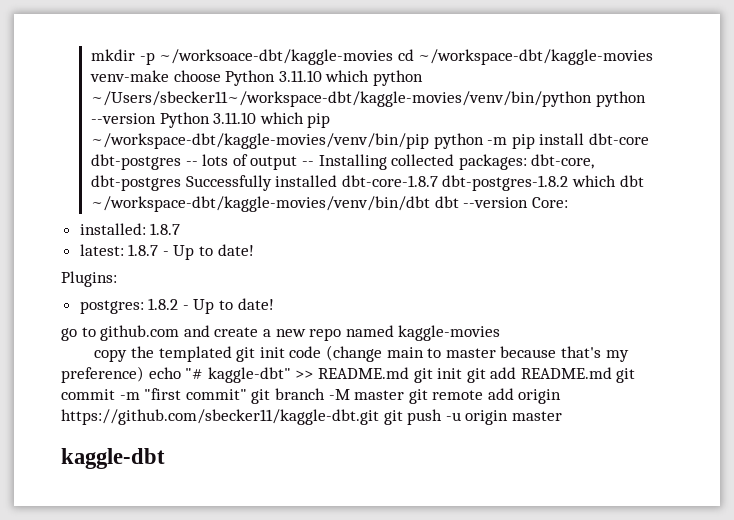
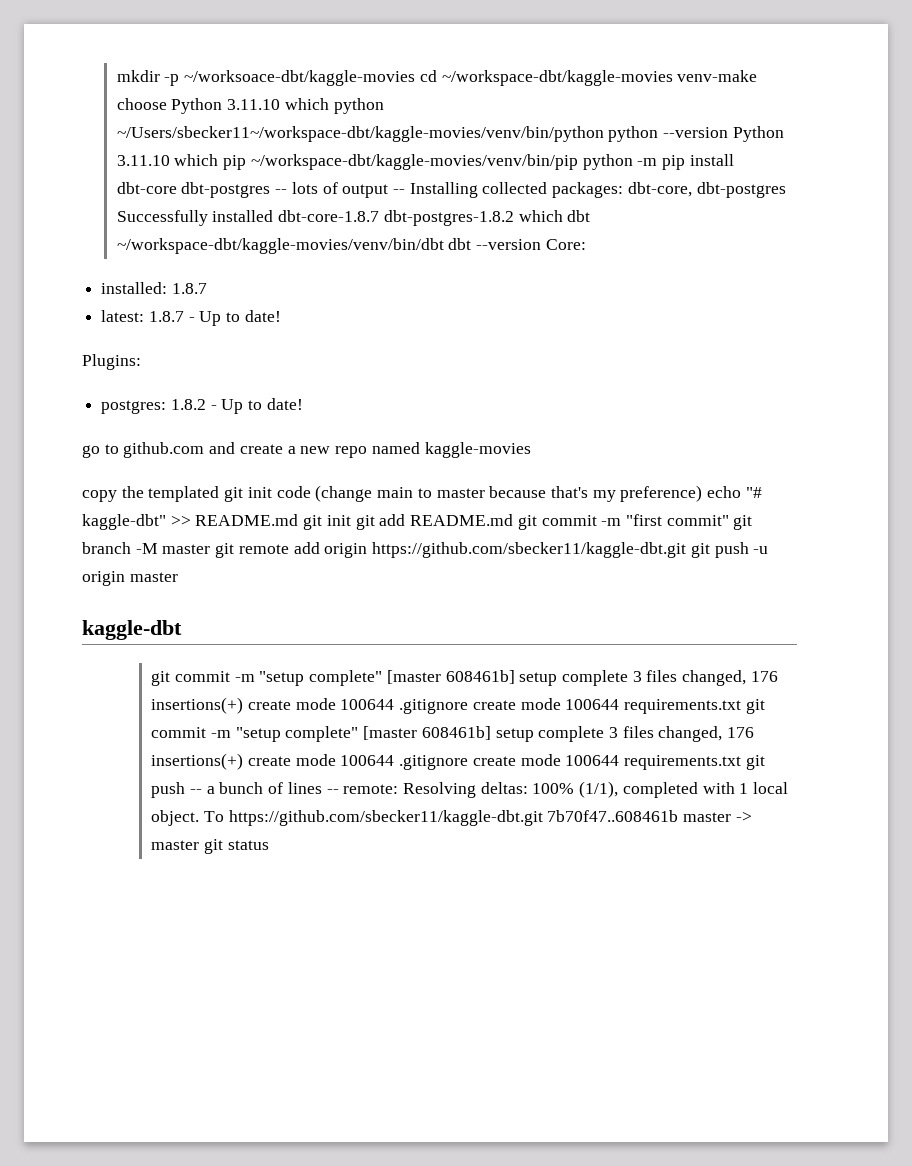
+ git commit -m "setup complete" [master 608461b] setup complete 3 files changed, 176 insertions(+) create mode 100644 .gitignore create mode 100644 requirements.txt git commit -m "setup complete" [master 608461b] setup complete 3 files changed, 176 insertions(+) create mode 100644 .gitignore create mode 100644 requirements.txt git push -- a bunch of lines -- remote: Resolving deltas: 100% (1/1), completed with 1 local object. To https://github.com/sbecker11/kaggle-dbt.git 7b70f47..608461b master -> master git status

